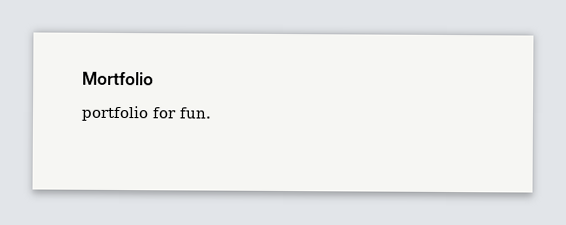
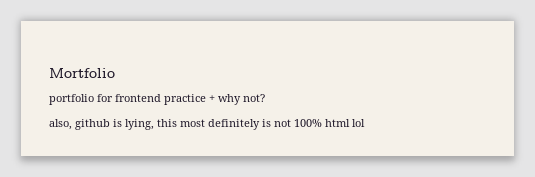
- portfolio for fun.
+ portfolio for frontend practice + why not?
+ also, github is lying, this most definitely is not 100% html lol

